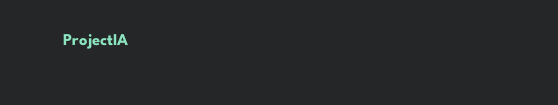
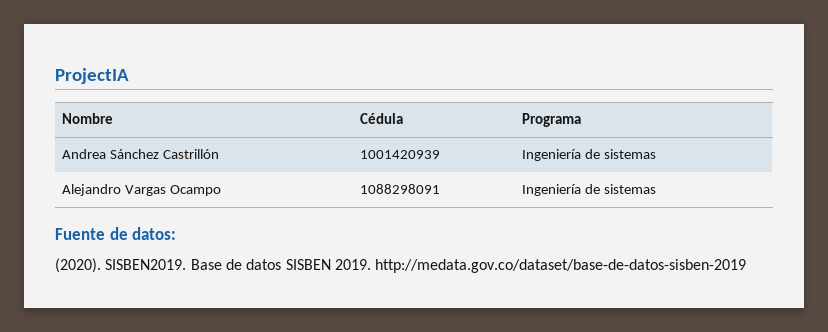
+ Nombre | Cédula | Programa
+ Andrea Sánchez Castrillón | 1001420939 | Ingeniería de sistemas
+ Alejandro Vargas Ocampo | 1088298091 | Ingeniería de sistemas
+ Fuente de datos:
+ (2020). SISBEN2019. Base de datos SISBEN 2019. http://medata.gov.co/dataset/base-de-datos-sisben-2019

